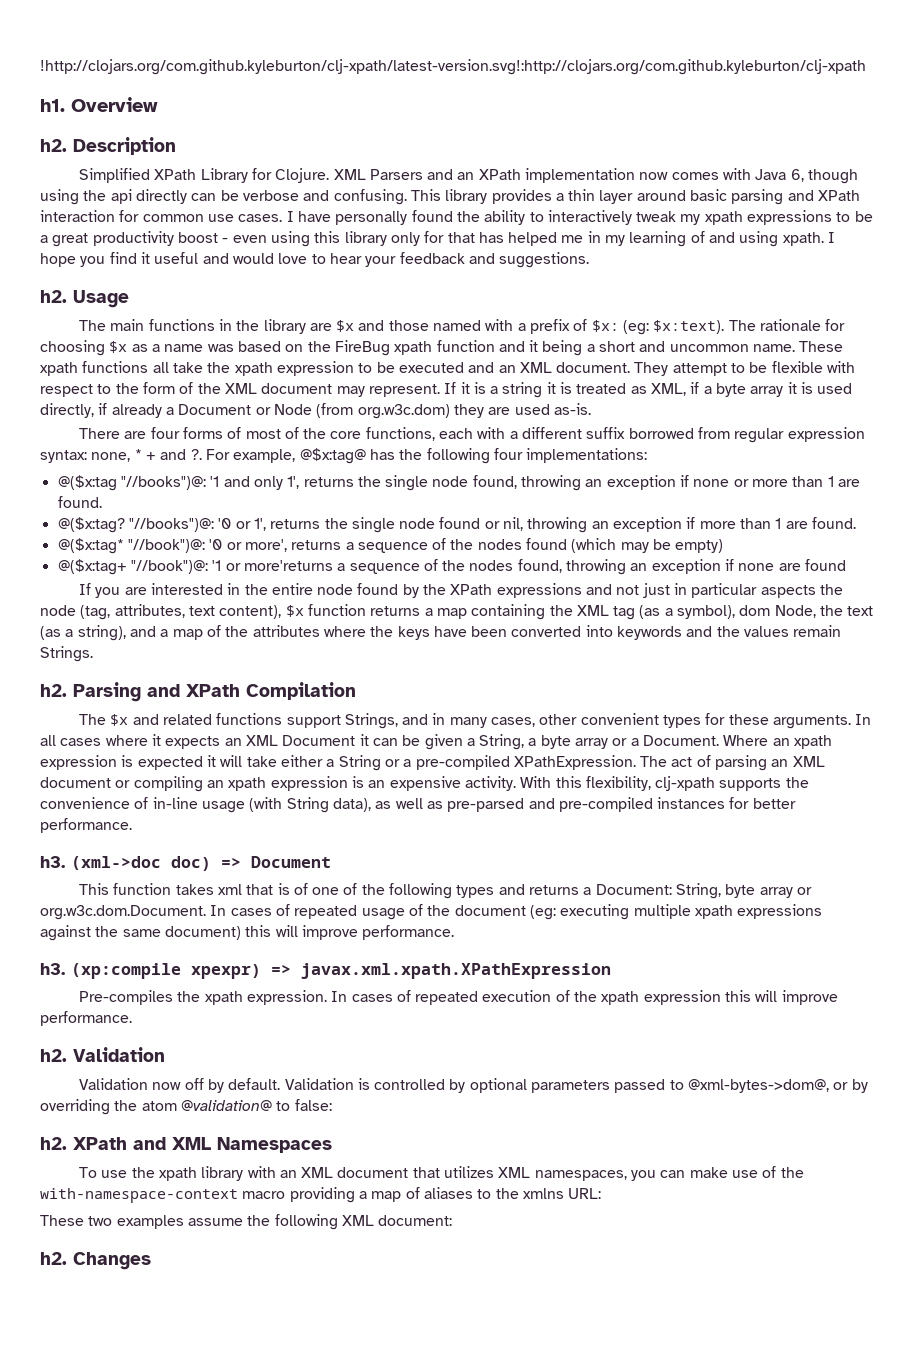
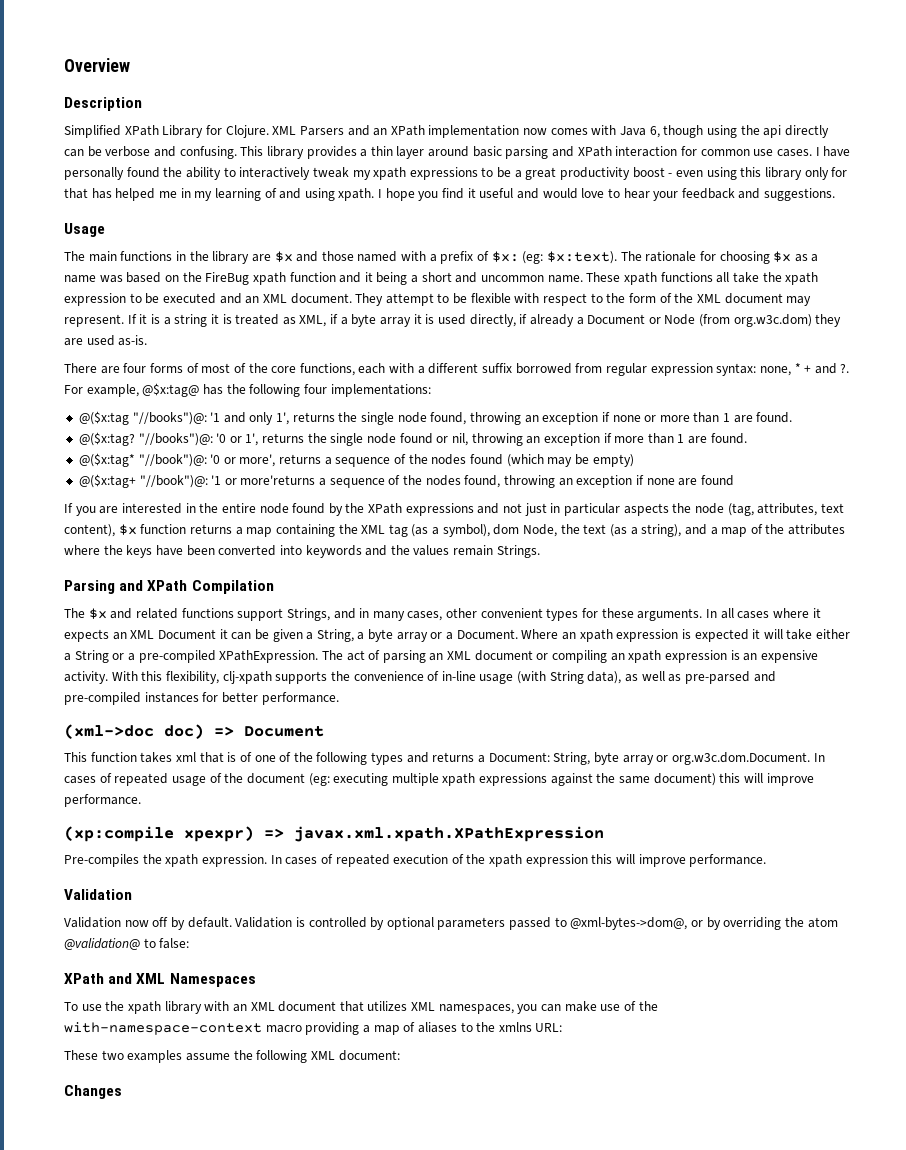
- !http://clojars.org/com.github.kyleburton/clj-xpath/latest-version.svg!:http://clojars.org/com.github.kyleburton/clj-xpath
- h1. Overview
- h2. Description
+ Overview
+ Description
  I hope you find it useful and would love to hear your feedback and suggestions.
- h2. Usage
+ Usage
  If you are interested in the entire node found by the XPath expressions and not just in particular aspects the node (tag, attributes, text content), $x function returns a map containing the XML tag (as a symbol), dom Node, the text (as a string), and a map of the attributes where the keys have been converted into keywords and the values remain Strings.
- h2. Parsing and XPath Compilation
+ Parsing and XPath Compilation
  With this flexibility, clj-xpath supports the convenience of in-line usage (with String data), as well as pre-parsed and pre-compiled instances for better performance.
- h3. (xml->doc doc) => Document
+ (xml->doc doc) => Document
  This function takes xml that is of one of the following types and returns a Document: String, byte array or org.w3c.dom.Document. In cases of repeated usage of the document (eg: executing multiple xpath expressions against the same document) this will improve performance.
- h3. (xp:compile xpexpr) => javax.xml.xpath.XPathExpression
+ (xp:compile xpexpr) => javax.xml.xpath.XPathExpression
  In cases of repeated execution of the xpath expression this will improve performance.
- h2. Validation
+ Validation
  Validation is controlled by optional parameters passed to @xml-bytes->dom@, or by overriding the atom @validation@ to false:
- h2. XPath and XML Namespaces
+ XPath and XML Namespaces
  These two examples assume the following XML document:
- h2. Changes
+ Changes

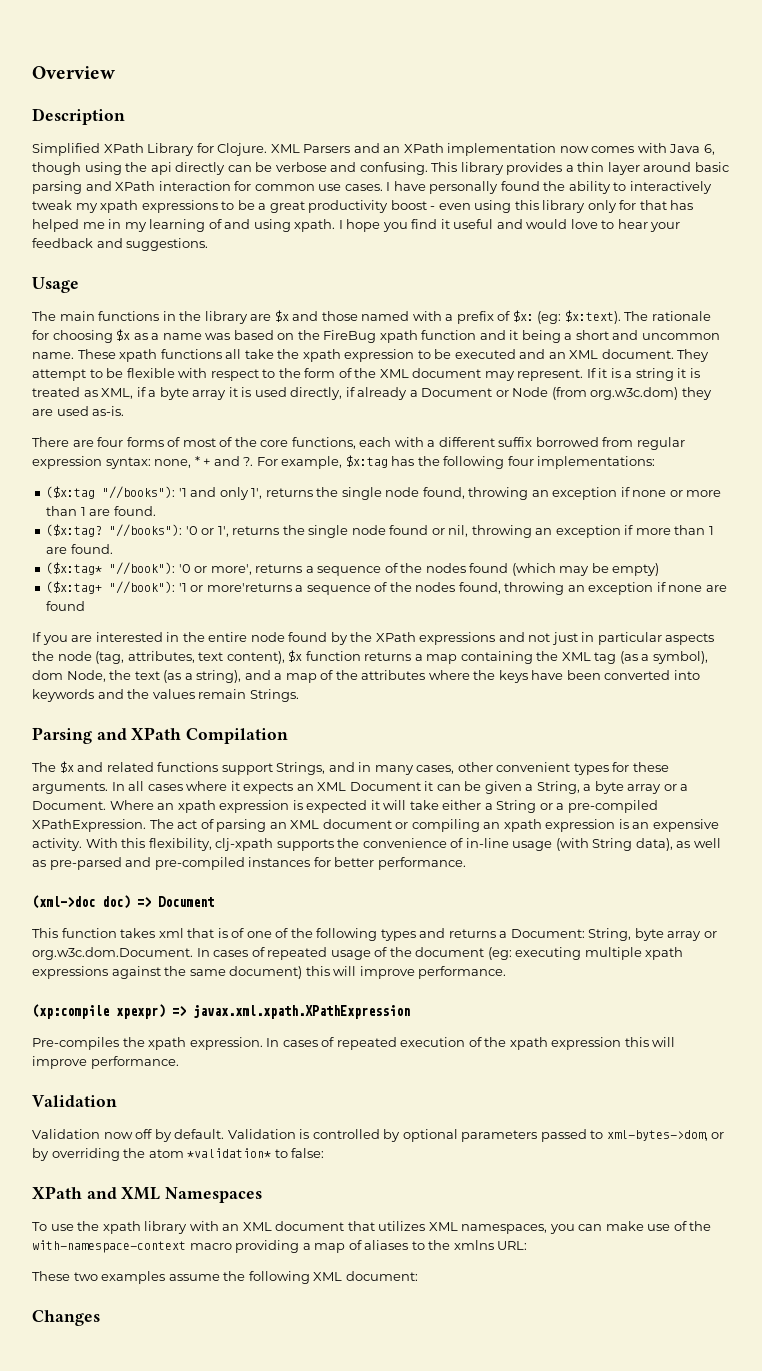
- For example, @$x:tag@ has the following four implementations:
+ For example, $x:tag has the following four implementations:
- @($x:tag "//books")@: '1 and only 1', returns the single node found, throwing an exception if none or more than 1 are found.
+ ($x:tag "//books"): '1 and only 1', returns the single node found, throwing an exception if none or more than 1 are found.
- @($x:tag? "//books")@: '0 or 1', returns the single node found or nil, throwing an exception if more than 1 are found.
+ ($x:tag? "//books"): '0 or 1', returns the single node found or nil, throwing an exception if more than 1 are found.
- @($x:tag* "//book")@: '0 or more', returns a sequence of the nodes found (which may be empty)
+ ($x:tag* "//book"): '0 or more', returns a sequence of the nodes found (which may be empty)
- @($x:tag+ "//book")@: '1 or more'returns a sequence of the nodes found, throwing an exception if none are found
+ ($x:tag+ "//book"): '1 or more'returns a sequence of the nodes found, throwing an exception if none are found
- Validation is controlled by optional parameters passed to @xml-bytes->dom@, or by overriding the atom @validation@ to false:
+ Validation is controlled by optional parameters passed to xml-bytes->dom, or by overriding the atom *validation* to false:

